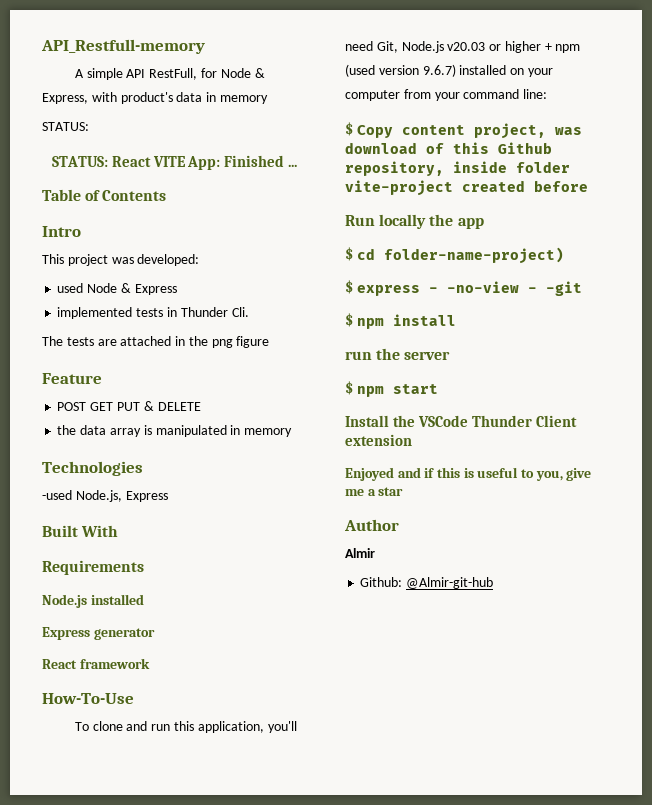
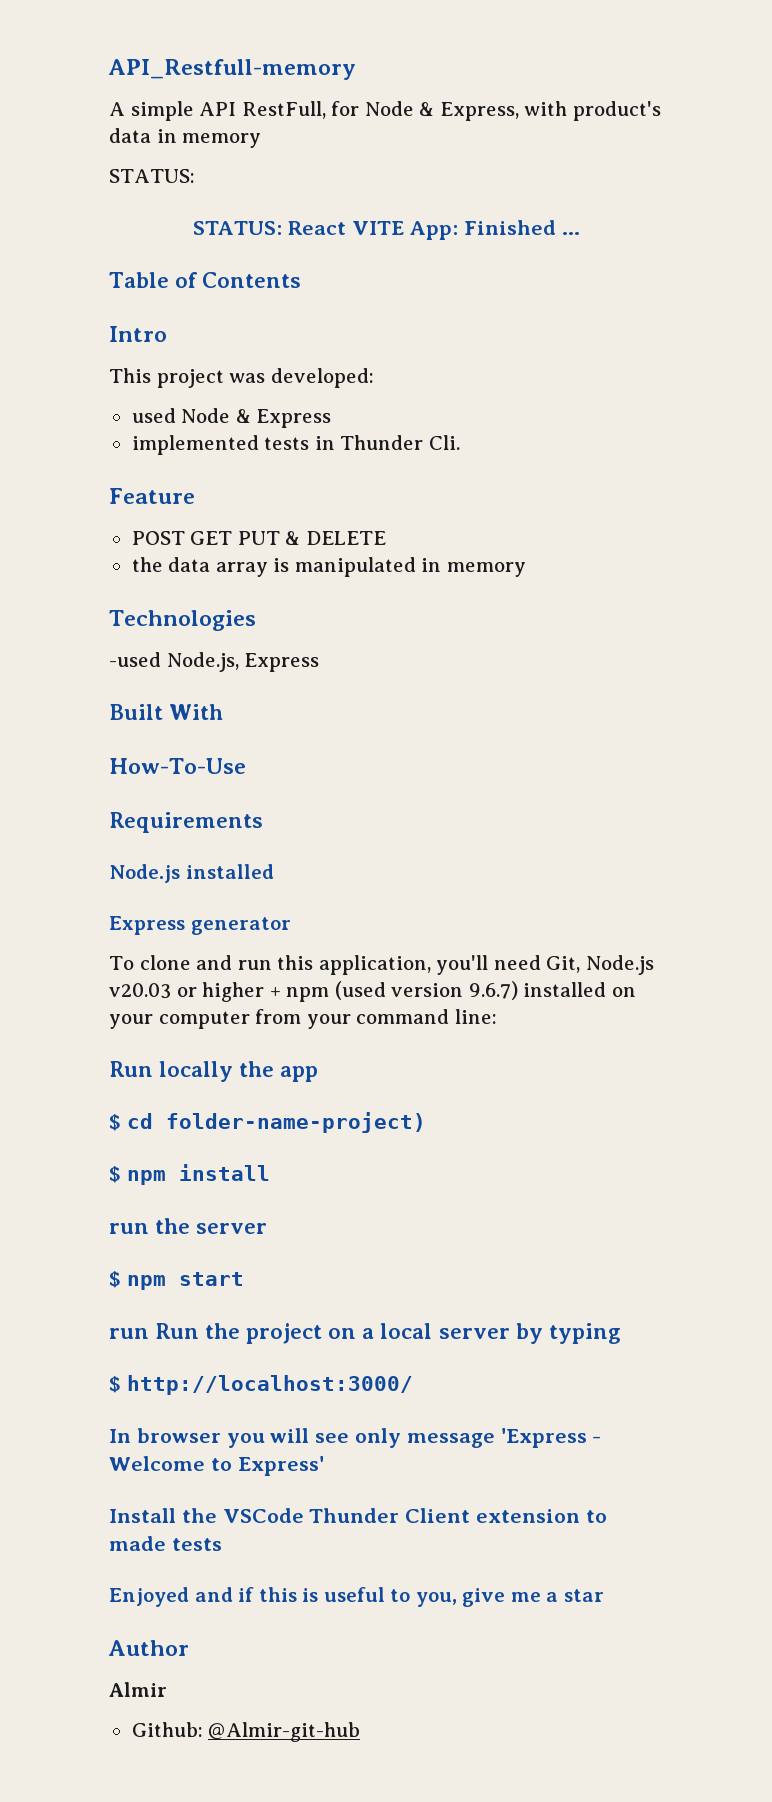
- The tests are attached in the png figure
+ How-To-Use
- React framework
- How-To-Use
- $ Copy content project, was download of this Github repository, inside folder vite-project created before
- $ express - -no-view - -git
+ run Run the project on a local server by typing
+ $ http://localhost:3000/
+ In browser you will see only message 'Express - Welcome to Express'
- Install the VSCode Thunder Client extension
+ Install the VSCode Thunder Client extension to made tests

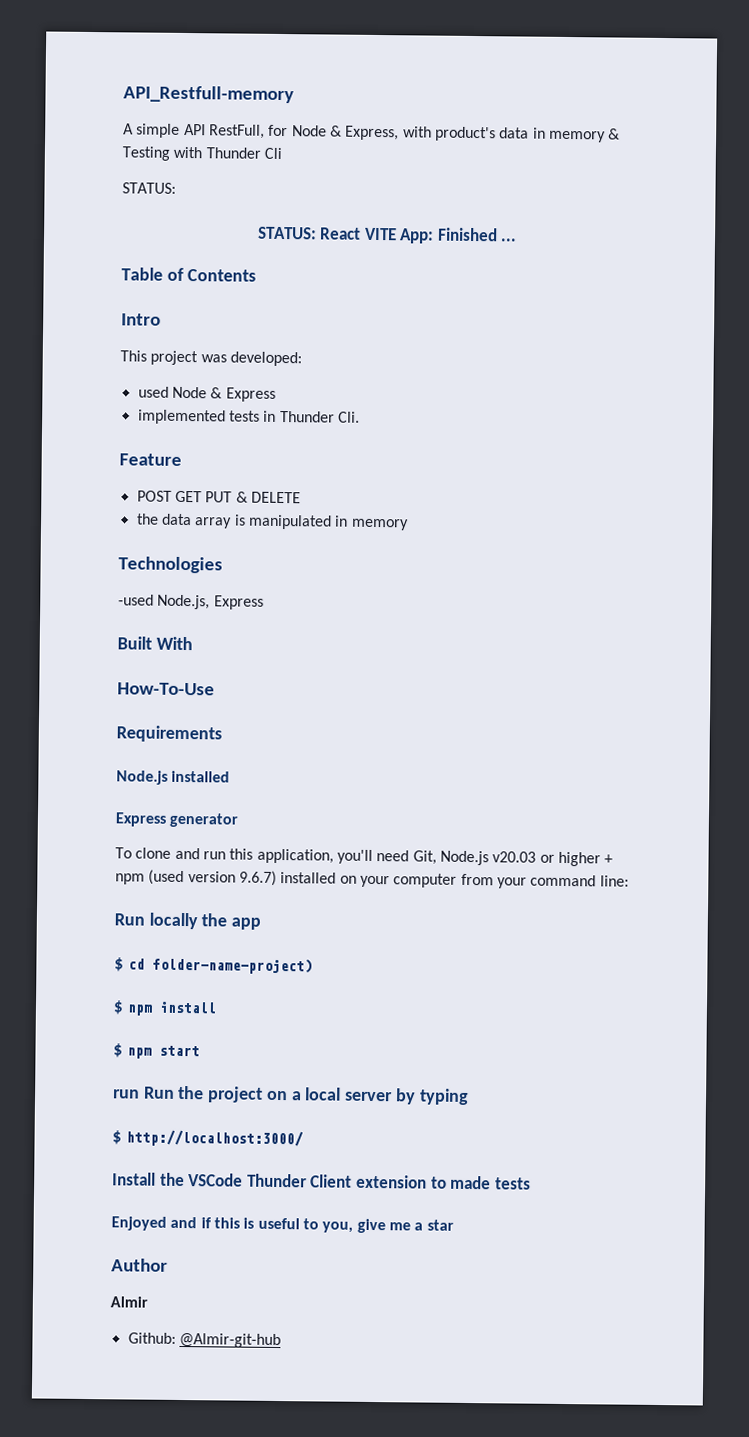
- A simple API RestFull, for Node & Express, with product's data in memory
+ A simple API RestFull, for Node & Express, with product's data in memory & Testing with Thunder Cli
- run the server
- In browser you will see only message 'Express - Welcome to Express'

